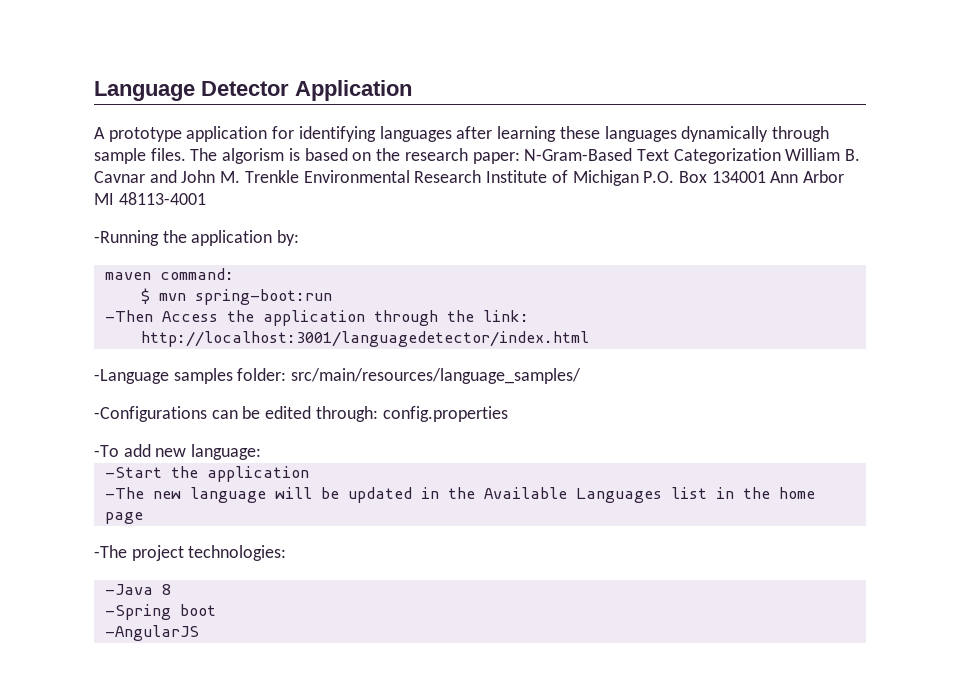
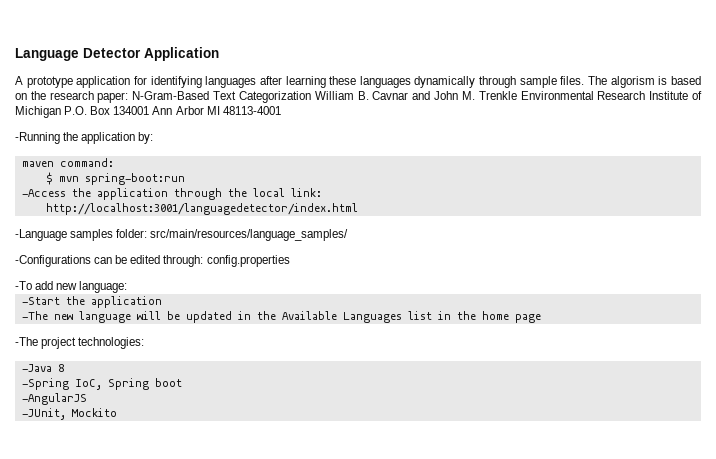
- -Then Access the application through the link:
+ -Access the application through the local link:
- -Spring boot
+ -Spring IoC, Spring boot
+ -JUnit, Mockito

